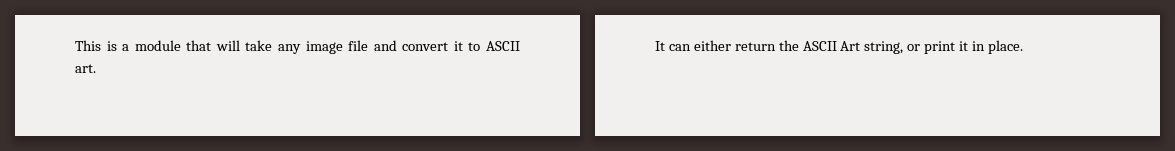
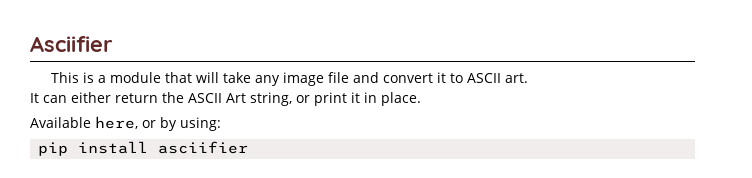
+ Asciifier
+ Available here, or by using:
+ pip install asciifier

